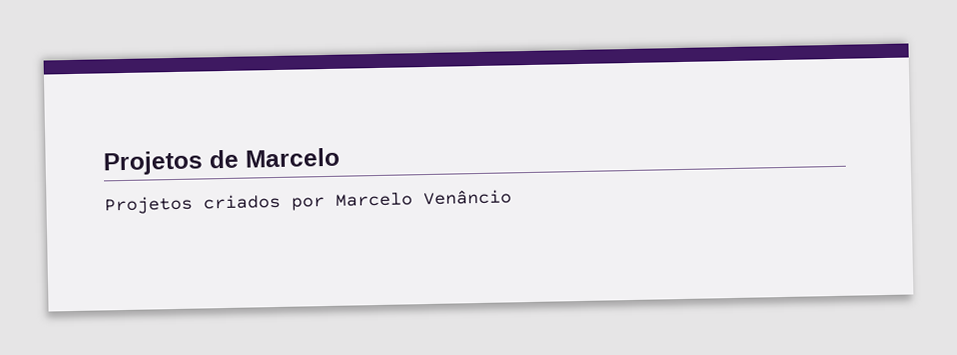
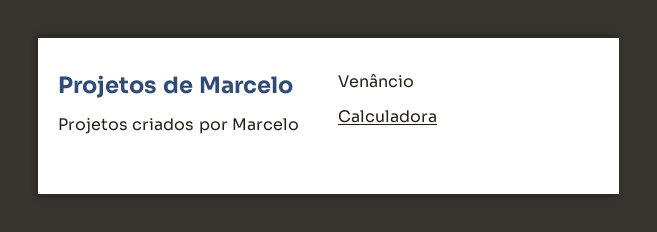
+ Calculadora

